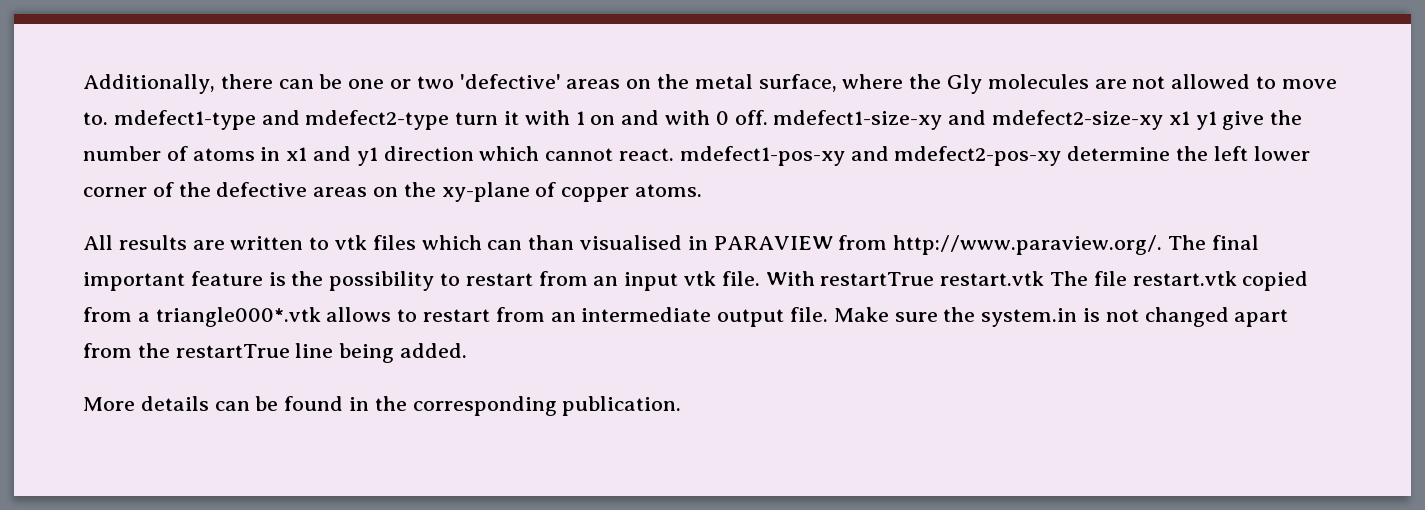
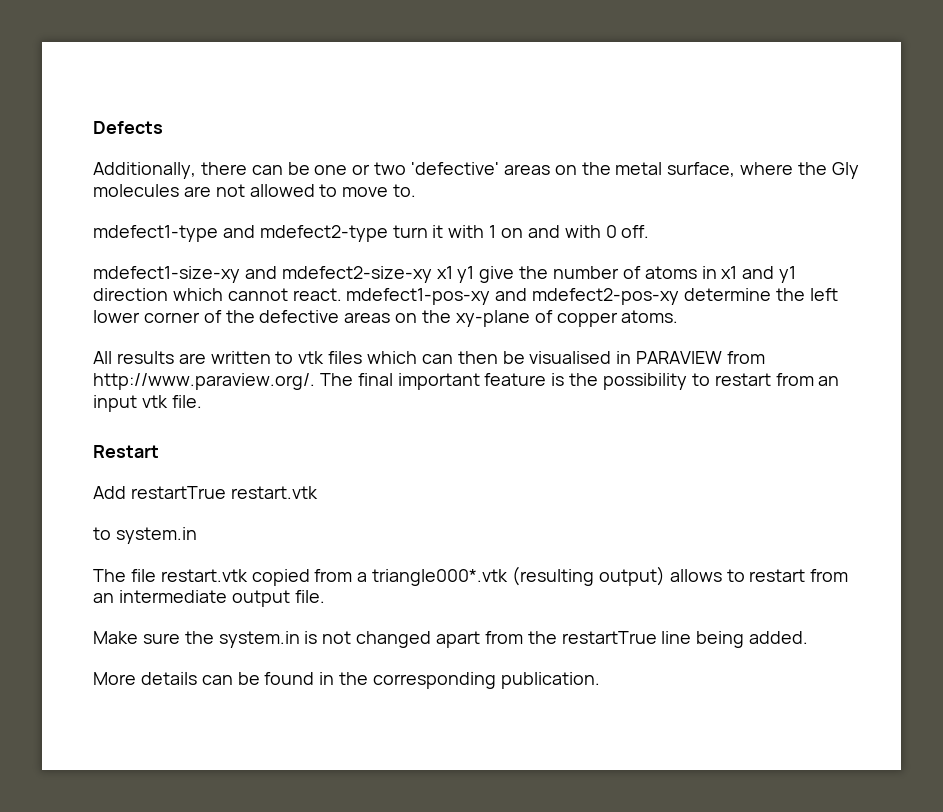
+ Defects
- Additionally, there can be one or two 'defective' areas on the metal surface, where the Gly molecules are not allowed to move to. mdefect1-type and mdefect2-type turn it with 1 on and with 0 off. mdefect1-size-xy and mdefect2-size-xy x1 y1 give the number of atoms in x1 and y1 direction which cannot react. mdefect1-pos-xy and mdefect2-pos-xy determine the left lower corner of the defective areas on the xy-plane of copper atoms.
+ Additionally, there can be one or two 'defective' areas on the metal surface, where the Gly molecules are not allowed to move to.
+ mdefect1-type and mdefect2-type turn it with 1 on and with 0 off.
+ mdefect1-size-xy and mdefect2-size-xy x1 y1 give the number of atoms in x1 and y1 direction which cannot react. mdefect1-pos-xy and mdefect2-pos-xy determine the left lower corner of the defective areas on the xy-plane of copper atoms.
- All results are written to vtk files which can than visualised in PARAVIEW from http://www.paraview.org/. The final important feature is the possibility to restart from an input vtk file. With restartTrue restart.vtk The file restart.vtk copied from a triangle000*.vtk allows to restart from an intermediate output file. Make sure the system.in is not changed apart from the restartTrue line being added.
+ All results are written to vtk files which can then be visualised in PARAVIEW from http://www.paraview.org/. The final important feature is the possibility to restart from an input vtk file.
+ Restart
+ Add restartTrue restart.vtk
+ to system.in
+ The file restart.vtk copied from a triangle000*.vtk (resulting output) allows to restart from an intermediate output file.
+ Make sure the system.in is not changed apart from the restartTrue line being added.

